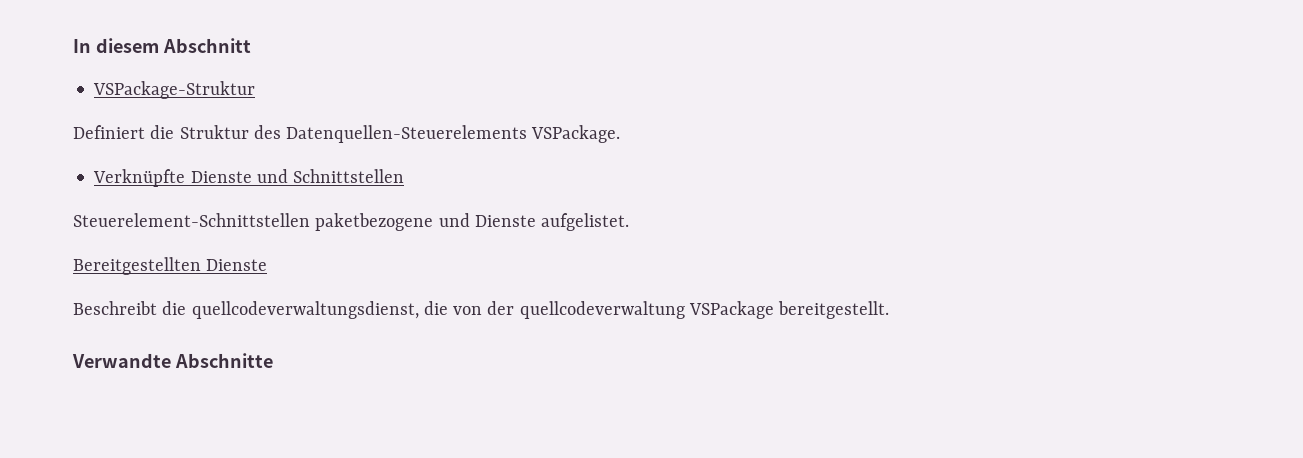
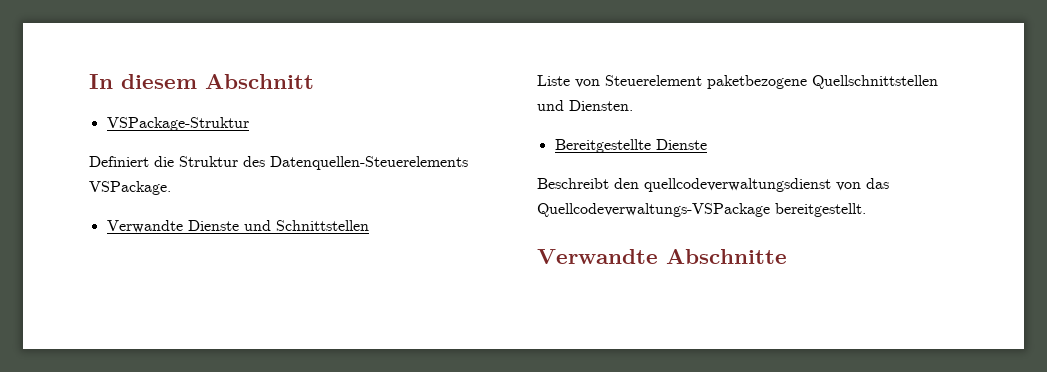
- Verknüpfte Dienste und Schnittstellen
+ Verwandte Dienste und Schnittstellen
- Steuerelement-Schnittstellen paketbezogene und Dienste aufgelistet.
- Bereitgestellten Dienste
- Beschreibt die quellcodeverwaltungsdienst, die von der quellcodeverwaltung VSPackage bereitgestellt.
+ Liste von Steuerelement paketbezogene Quellschnittstellen und Diensten.
+ Bereitgestellte Dienste
+ Beschreibt den quellcodeverwaltungsdienst von das Quellcodeverwaltungs-VSPackage bereitgestellt.

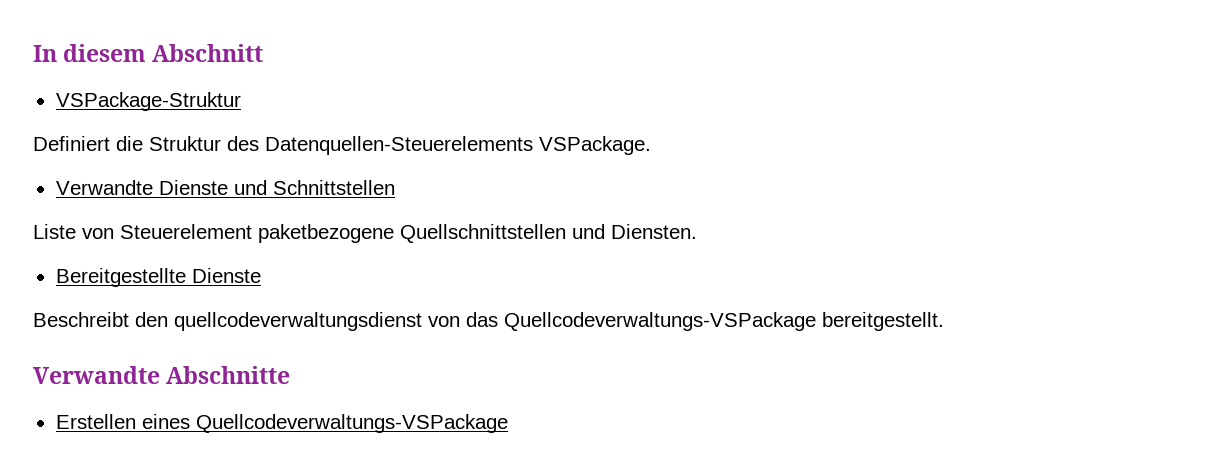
+ Erstellen eines Quellcodeverwaltungs-VSPackage

